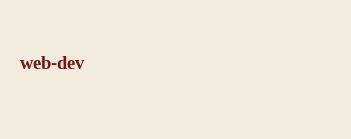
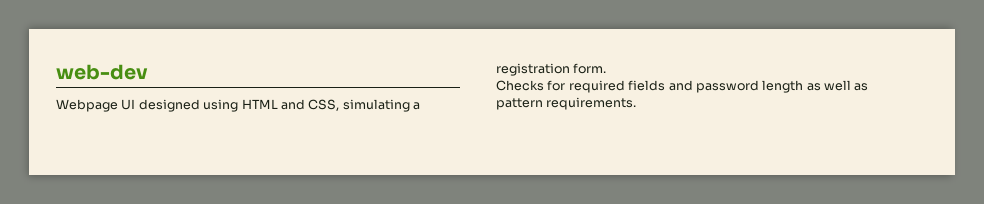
+ Webpage UI designed using HTML and CSS, simulating a registration form.
+ Checks for required fields and password length as well as pattern requirements.

